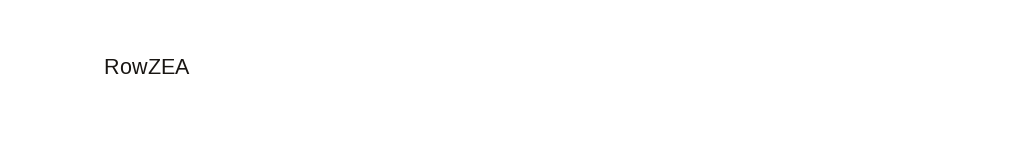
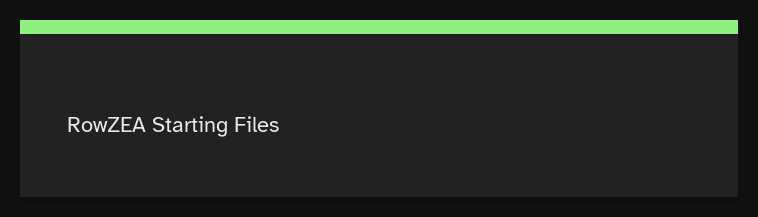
- RowZEA
+ RowZEA Starting Files

